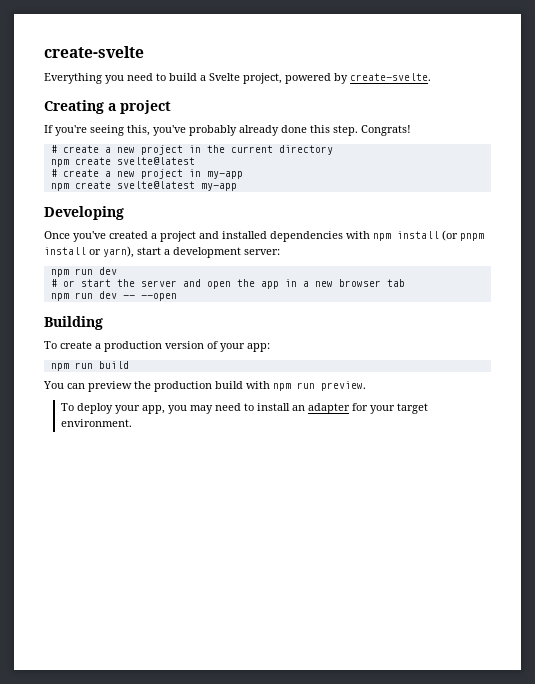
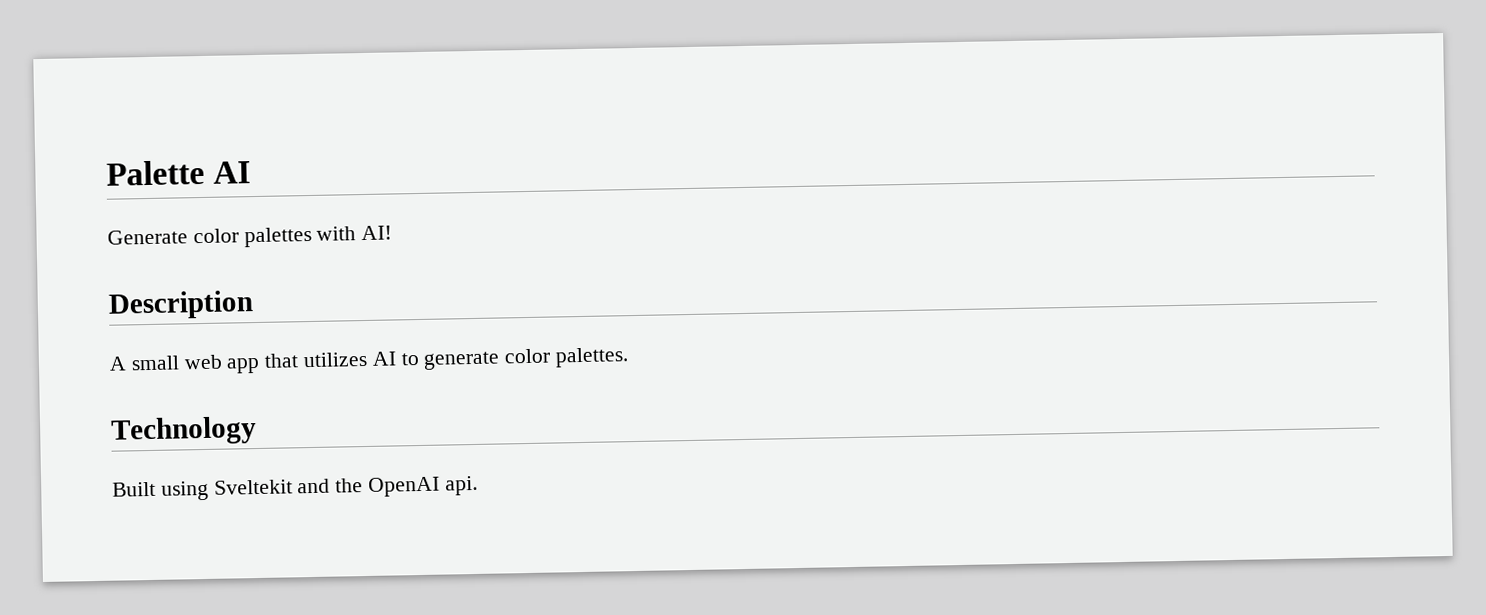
- create-svelte
- Everything you need to build a Svelte project, powered by create-svelte.
- Creating a project
- If you're seeing this, you've probably already done this step. Congrats!
- # create a new project in the current directory
- npm create svelte@latest
- # create a new project in my-app
- npm create svelte@latest my-app
- Developing
- Once you've created a project and installed dependencies with npm install (or pnpm install or yarn), start a development server:
- npm run dev
- # or start the server and open the app in a new browser tab
- npm run dev -- --open
- Building
- To create a production version of your app:
- npm run build
- You can preview the production build with npm run preview.
- To deploy your app, you may need to install an adapter for your target environment.
+ Palette AI
+ Generate color palettes with AI!
+ Description
+ A small web app that utilizes AI to generate color palettes.
+ Technology
+ Built using Sveltekit and the OpenAI api.

